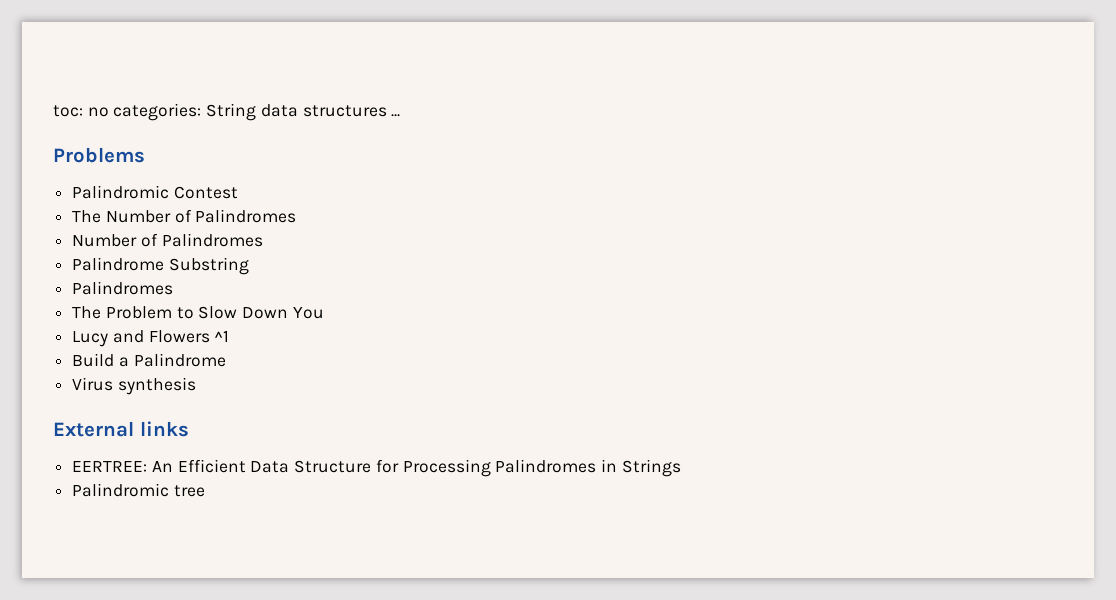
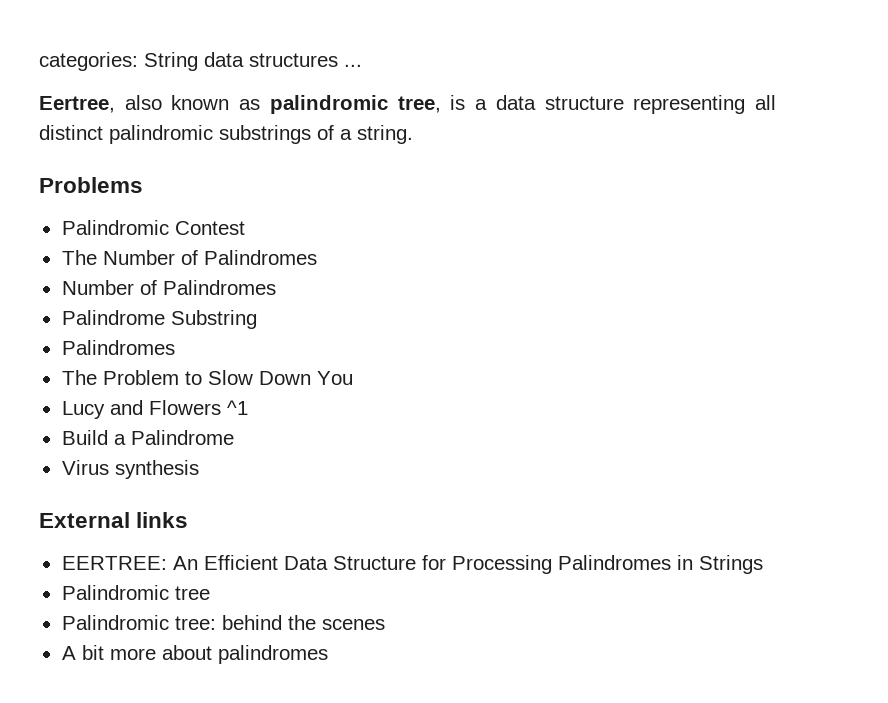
- toc: no categories: String data structures ...
+ categories: String data structures ...
+ Eertree, also known as palindromic tree, is a data structure representing all distinct palindromic substrings of a string.
+ Palindromic tree: behind the scenes
+ A bit more about palindromes

